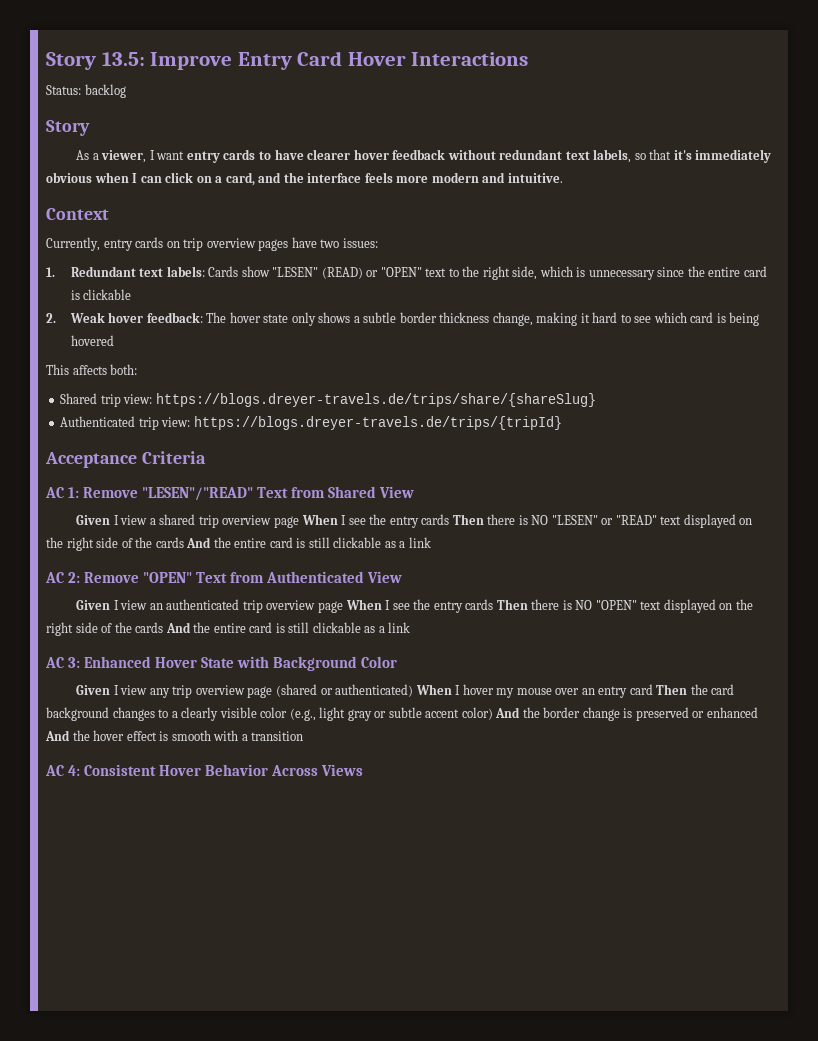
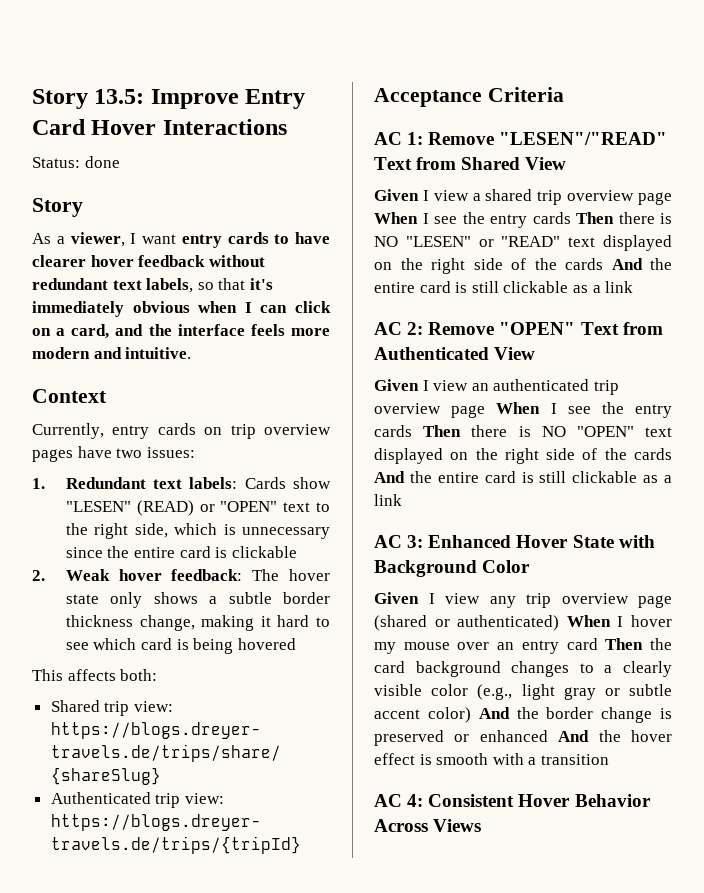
- Status: backlog
+ Status: done

